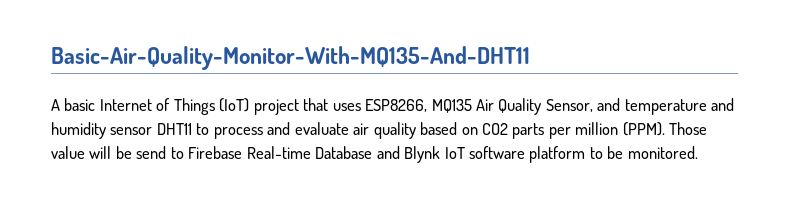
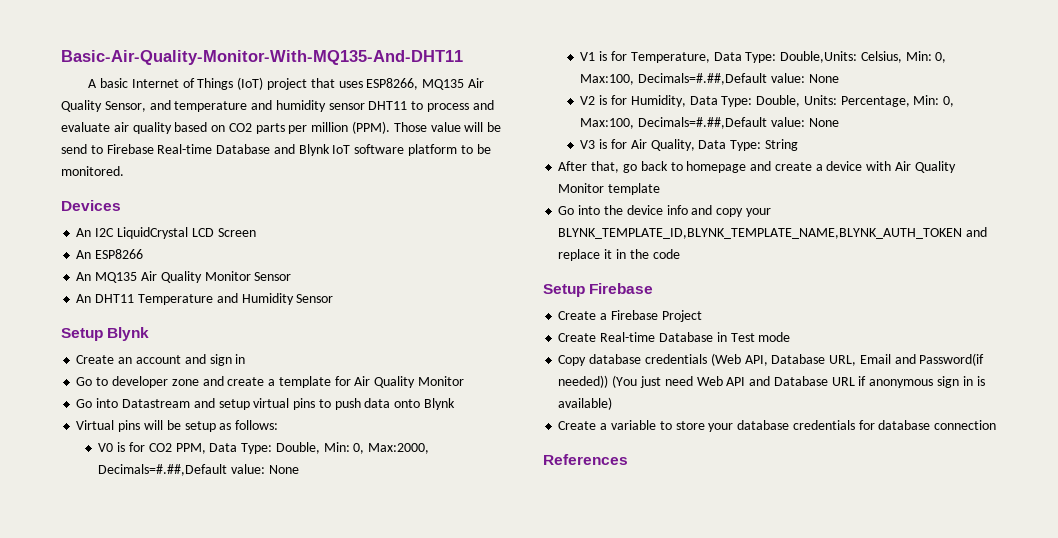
+ Devices
+ An I2C LiquidCrystal LCD Screen
+ An ESP8266
+ An MQ135 Air Quality Monitor Sensor
+ An DHT11 Temperature and Humidity Sensor
+ Setup Blynk
+ Create an account and sign in
+ Go to developer zone and create a template for Air Quality Monitor
+ Go into Datastream and setup virtual pins to push data onto Blynk
+ Virtual pins will be setup as follows:
+ V0 is for CO2 PPM, Data Type: Double, Min: 0, Max:2000, Decimals=#.##,Default value: None
+ V1 is for Temperature, Data Type: Double,Units: Celsius, Min: 0, Max:100, Decimals=#.##,Default value: None
+ V2 is for Humidity, Data Type: Double, Units: Percentage, Min: 0, Max:100, Decimals=#.##,Default value: None
+ V3 is for Air Quality, Data Type: String
+ After that, go back to homepage and create a device with Air Quality Monitor template
+ Go into the device info and copy your BLYNK_TEMPLATE_ID,BLYNK_TEMPLATE_NAME,BLYNK_AUTH_TOKEN and replace it in the code
+ Setup Firebase
+ Create a Firebase Project
+ Create Real-time Database in Test mode
+ Copy database credentials (Web API, Database URL, Email and Password(if needed)) (You just need Web API and Database URL if anonymous sign in is available)
+ Create a variable to store your database credentials for database connection
+ References

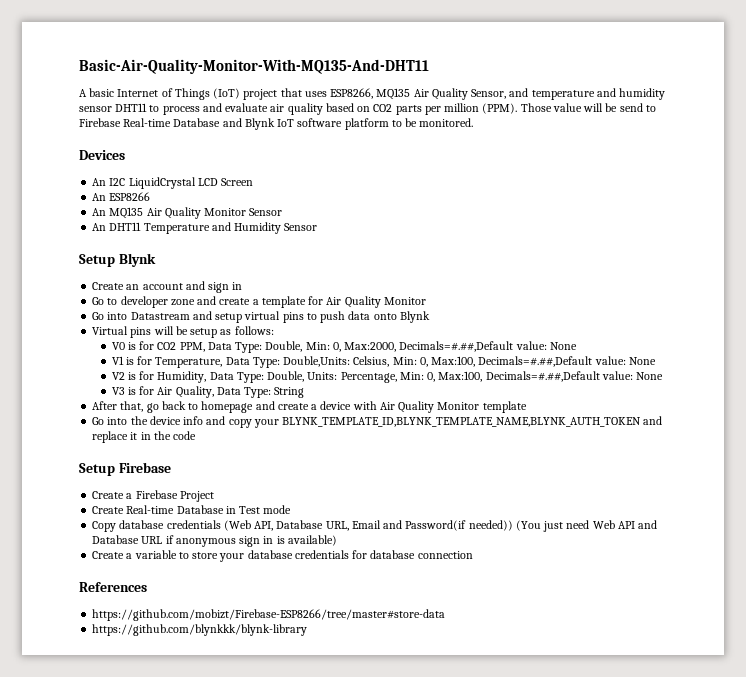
+ https://github.com/mobizt/Firebase-ESP8266/tree/master#store-data
+ https://github.com/blynkkk/blynk-library

